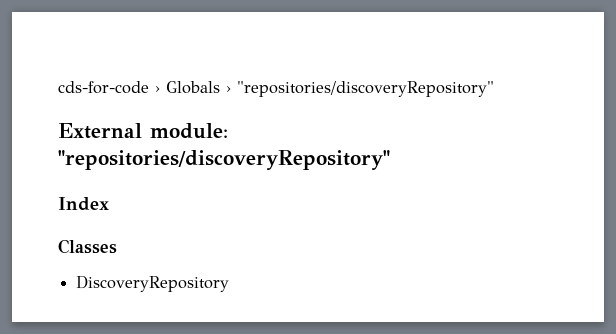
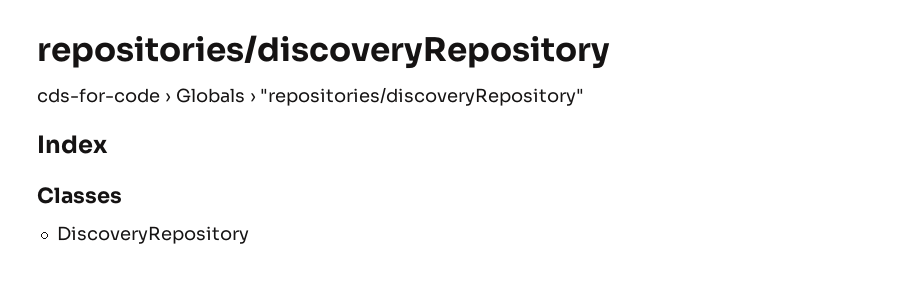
+ repositories/discoveryRepository
- External module: "repositories/discoveryRepository"

